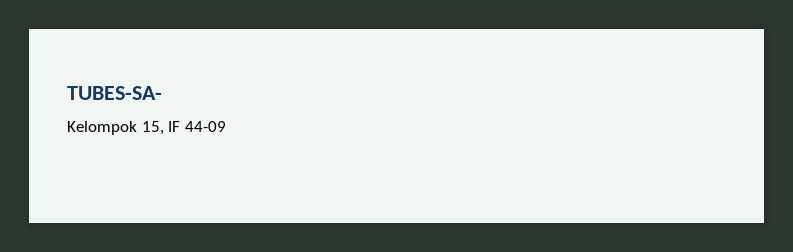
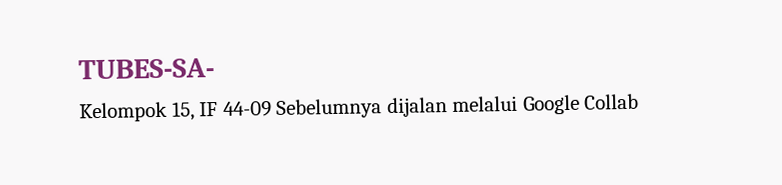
- Kelompok 15, IF 44-09
+ Kelompok 15, IF 44-09 Sebelumnya dijalan melalui Google Collab

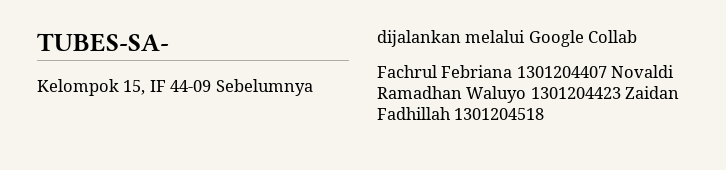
- Kelompok 15, IF 44-09 Sebelumnya dijalan melalui Google Collab
+ Kelompok 15, IF 44-09 Sebelumnya dijalankan melalui Google Collab
+ Fachrul Febriana 1301204407 Novaldi Ramadhan Waluyo 1301204423 Zaidan Fadhillah 1301204518

